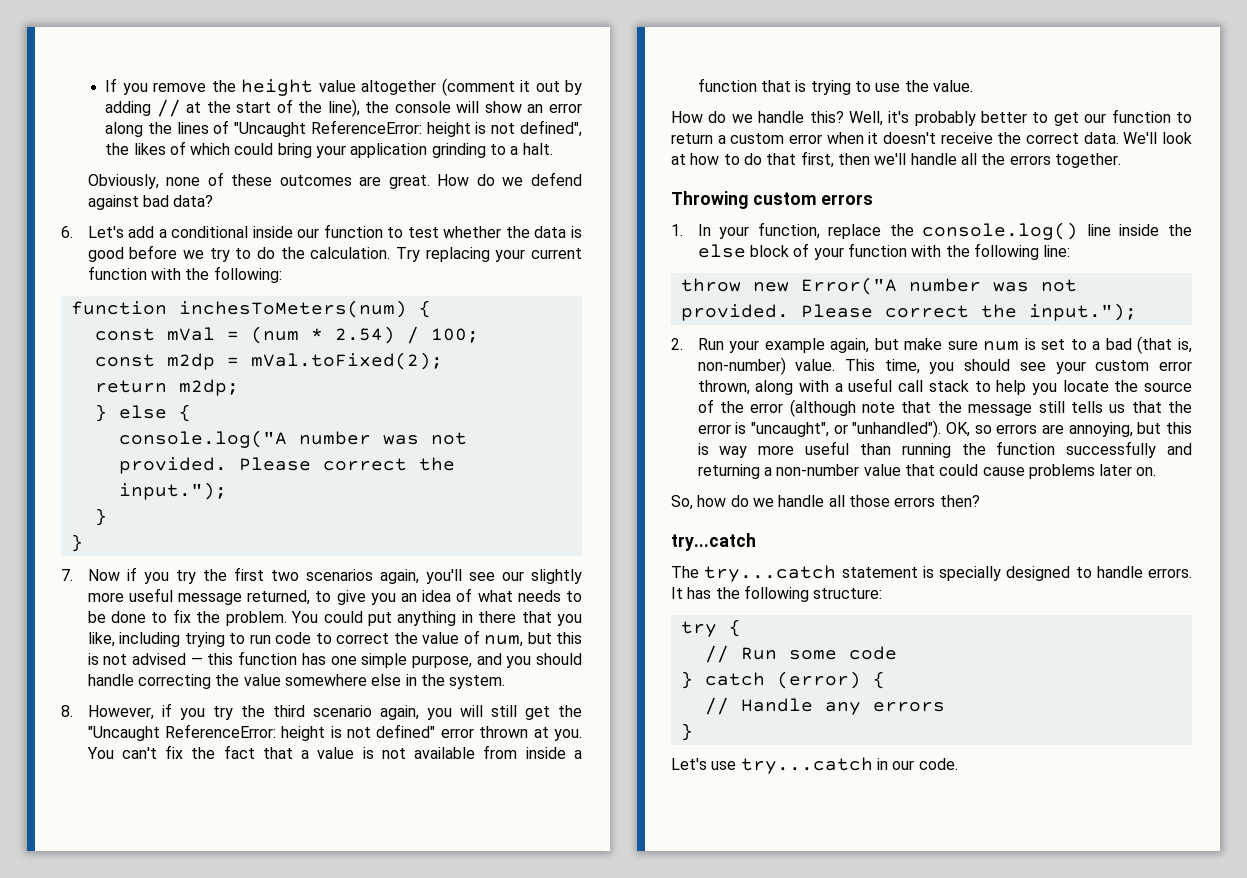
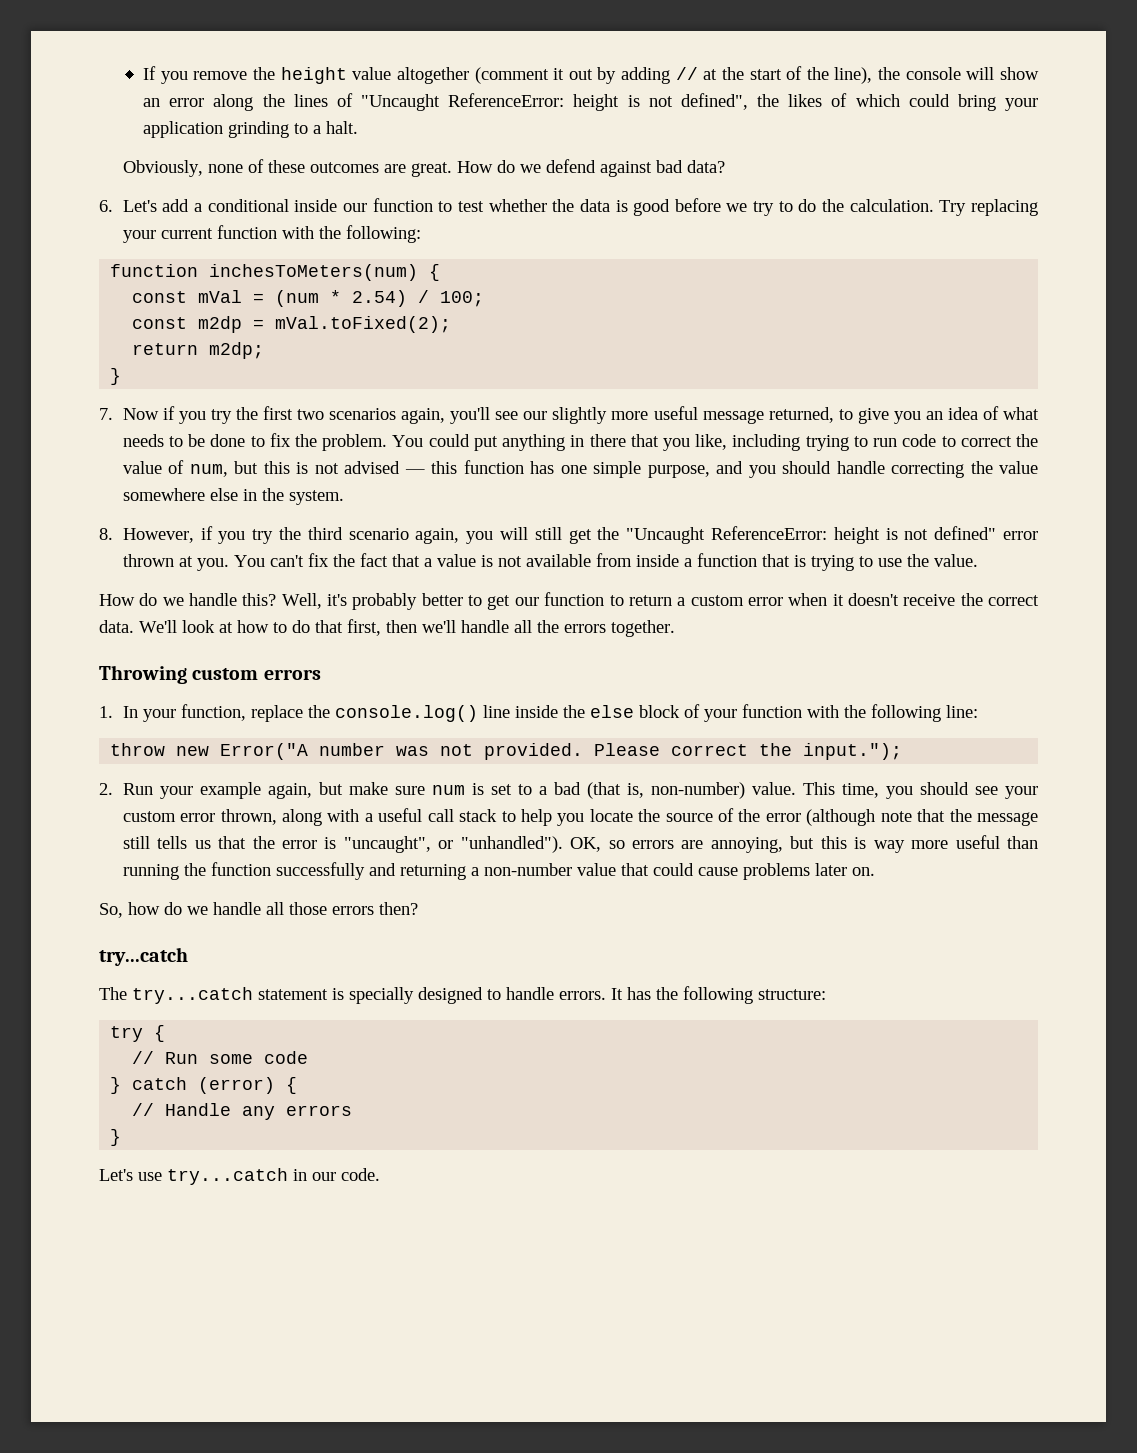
- } else {
- console.log("A number was not provided. Please correct the input.");
- }

